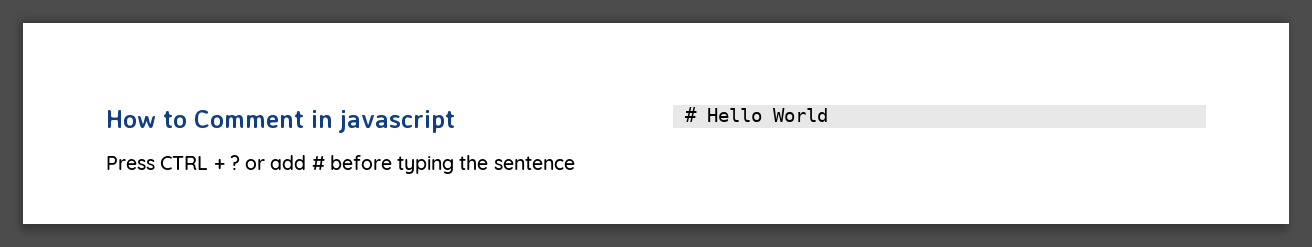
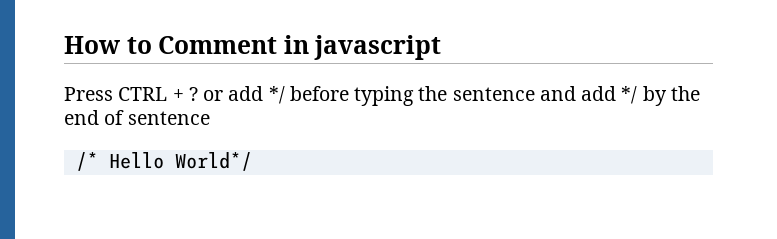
- Press CTRL + ? or add # before typing the sentence
- # Hello World
+ Press CTRL + ? or add */ before typing the sentence and add */ by the end of sentence
+ /* Hello World*/

